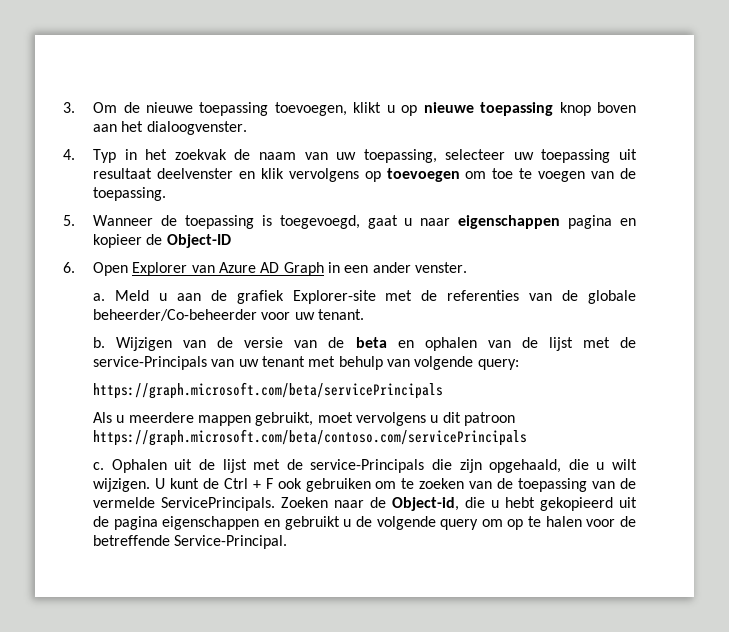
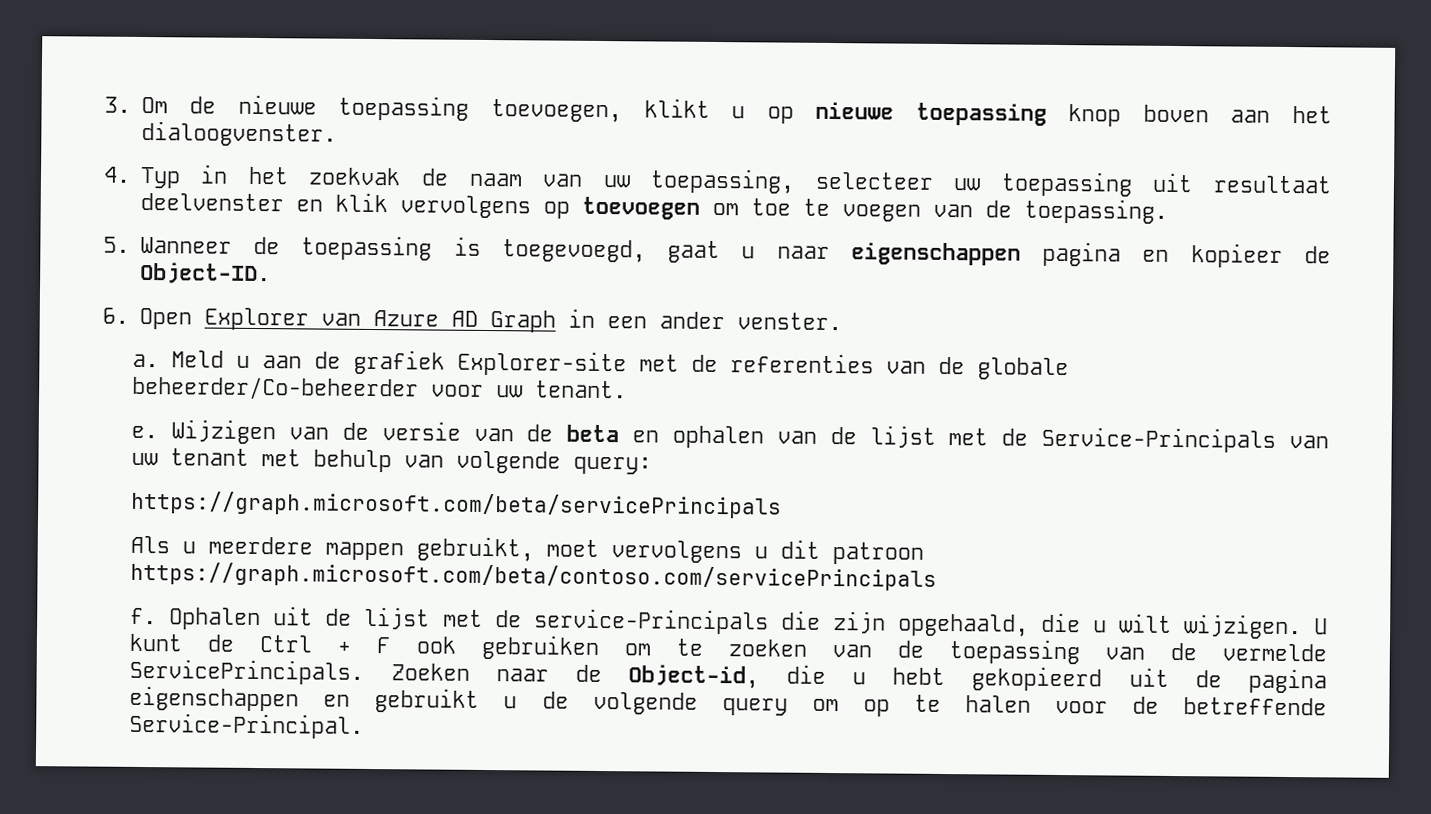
- 5. Wanneer de toepassing is toegevoegd, gaat u naar eigenschappen pagina en kopieer de Object-ID
+ 5. Wanneer de toepassing is toegevoegd, gaat u naar eigenschappen pagina en kopieer de Object-ID.
- b.
+ e.
- Wijzigen van de versie van de beta en ophalen van de lijst met de service-Principals van uw tenant met behulp van volgende query:
+ Wijzigen van de versie van de beta en ophalen van de lijst met de Service-Principals van uw tenant met behulp van volgende query:
- c.
+ f.

